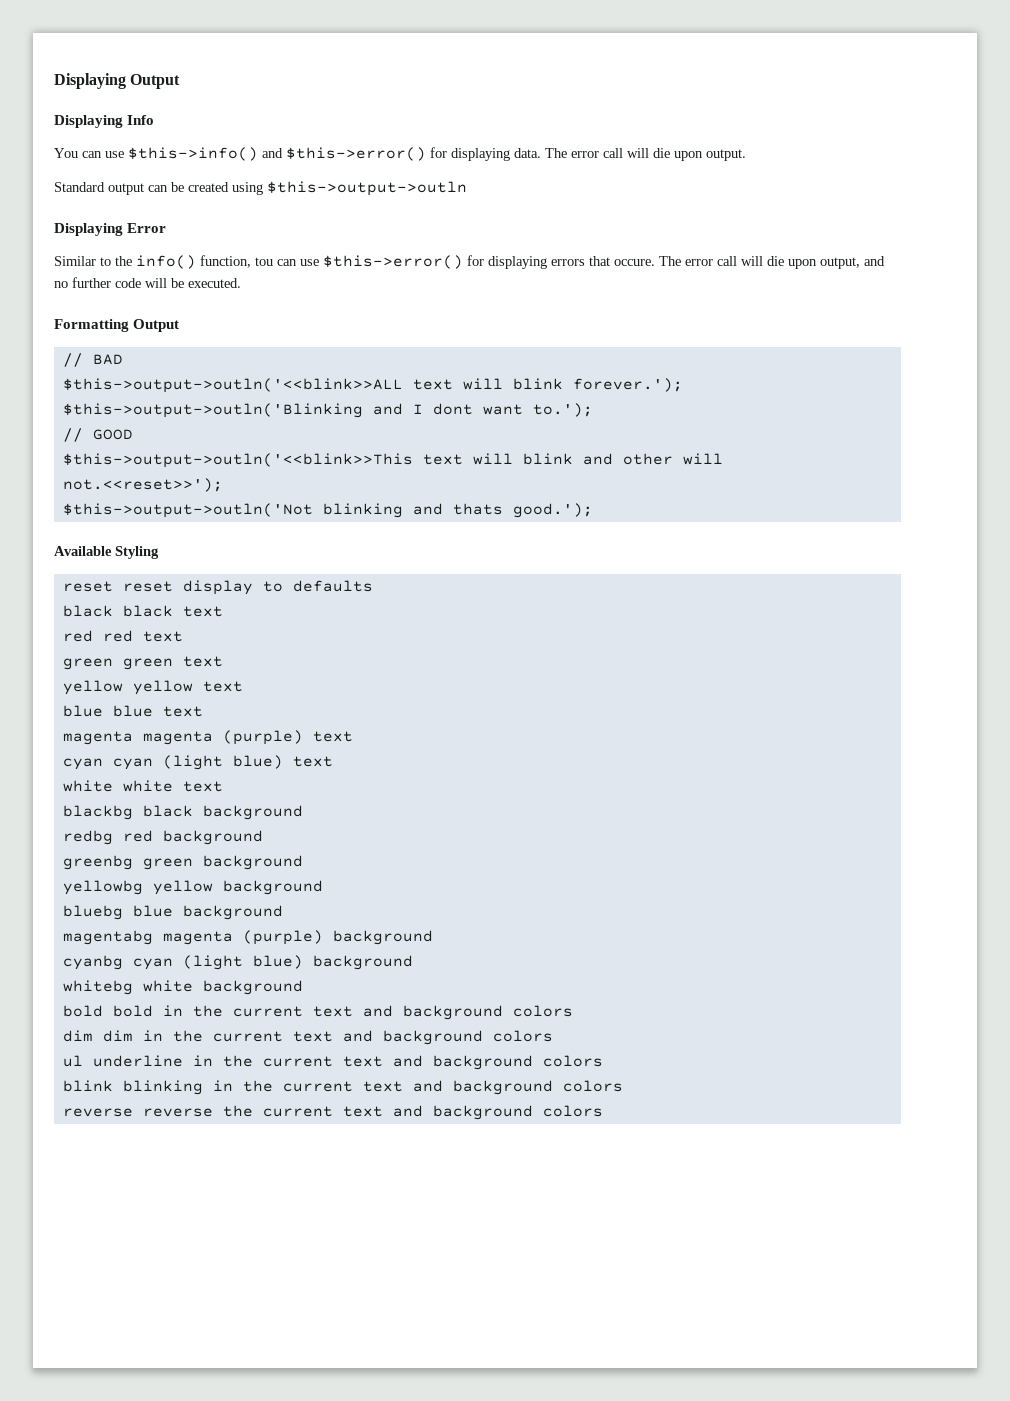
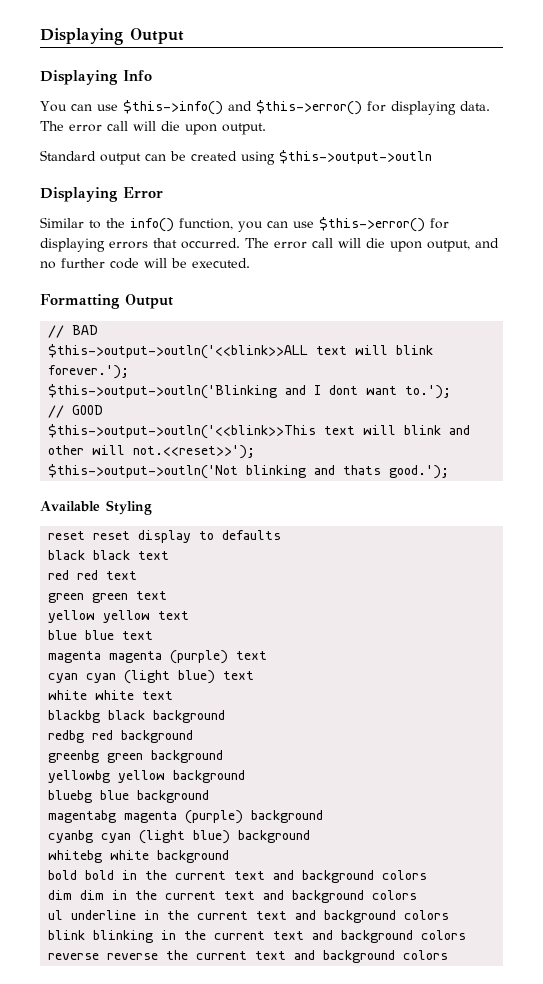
- Similar to the info() function, tou can use $this->error() for displaying errors that occure.
+ Similar to the info() function, you can use $this->error() for displaying errors that occurred.

